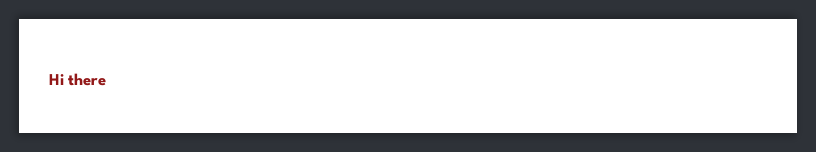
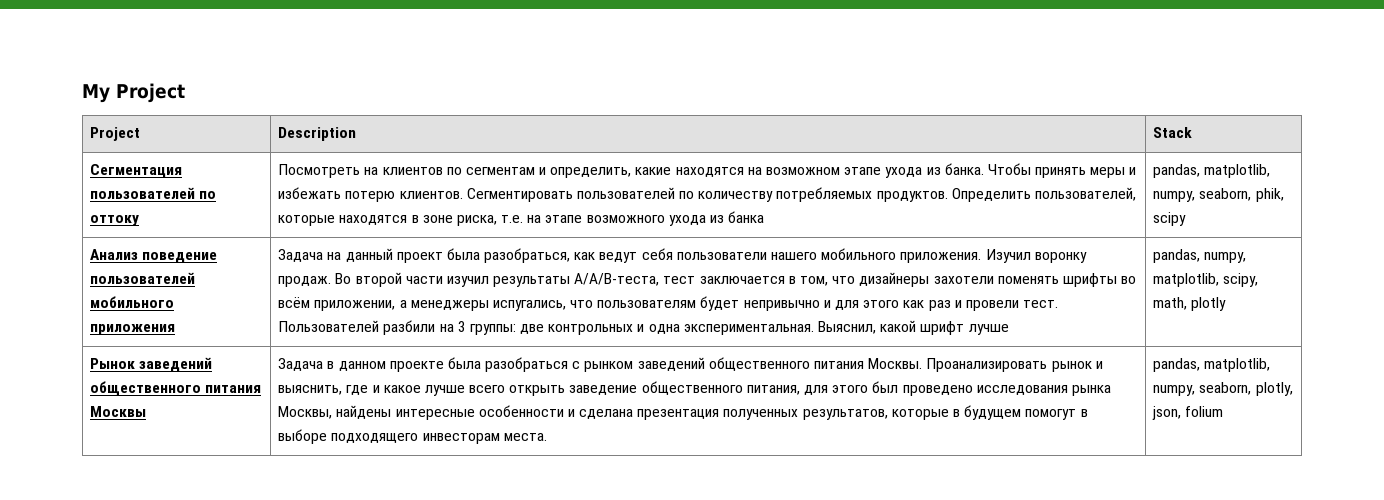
- Hi there
+ My Project
+ Project | Description | Stack
+ Сегментация пользователей по оттоку | Посмотреть на клиентов по сегментам и определить, какие находятся на возможном этапе ухода из банка. Чтобы принять меры и избежать потерю клиентов. Сегментировать пользователей по количеству потребляемых продуктов. Определить пользователей, которые находятся в зоне риска, т.е. на этапе возможного ухода из банка | pandas, matplotlib, numpy, seaborn, phik, scipy
+ Анализ поведение пользователей мобильного приложения | Задача на данный проект была разобраться, как ведут себя пользователи нашего мобильного приложения. Изучил воронку продаж. Во второй части изучил результаты A/A/B-теста, тест заключается в том, что дизайнеры захотели поменять шрифты во всём приложении, а менеджеры испугались, что пользователям будет непривычно и для этого как раз и провели тест. Пользователей разбили на 3 группы: две контрольных и одна экспериментальная. Выяснил, какой шрифт лучше | pandas, numpy, matplotlib, scipy, math, plotly
+ Рынок заведений общественного питания Москвы | Задача в данном проекте была разобраться с рынком заведений общественного питания Москвы. Проанализировать рынок и выяснить, где и какое лучше всего открыть заведение общественного питания, для этого был проведено исследования рынка Москвы, найдены интересные особенности и сделана презентация полученных результатов, которые в будущем помогут в выборе подходящего инвесторам места. | pandas, matplotlib, numpy, seaborn, plotly, json, folium

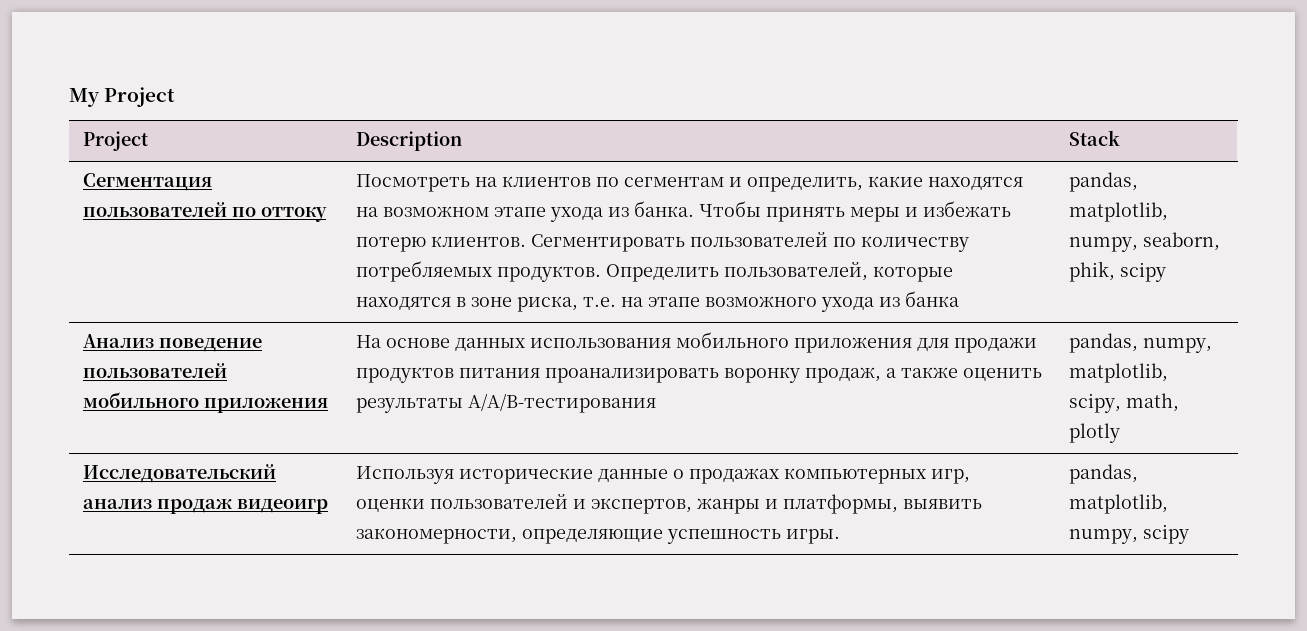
- Задача на данный проект была разобраться, как ведут себя пользователи нашего мобильного приложения. Изучил воронку продаж. Во второй части изучил результаты A/A/B-теста, тест заключается в том, что дизайнеры захотели поменять шрифты во всём приложении, а менеджеры испугались, что пользователям будет непривычно и для этого как раз и провели тест. Пользователей разбили на 3 группы: две контрольных и одна экспериментальная. Выяснил, какой шрифт лучше
+ На основе данных использования мобильного приложения для продажи продуктов питания проанализировать воронку продаж, а также оценить результаты A/A/B-тестирования
- Рынок заведений общественного питания Москвы | Задача в данном проекте была разобраться с рынком заведений общественного питания Москвы. Проанализировать рынок и выяснить, где и какое лучше всего открыть заведение общественного питания, для этого был проведено исследования рынка Москвы, найдены интересные особенности и сделана презентация полученных результатов, которые в будущем помогут в выборе подходящего инвесторам места. | pandas, matplotlib, numpy, seaborn, plotly, json, folium
+ Исследовательский анализ продаж видеоигр | Используя исторические данные о продажах компьютерных игр, оценки пользователей и экспертов, жанры и платформы, выявить закономерности, определяющие успешность игры. | pandas, matplotlib, numpy, scipy

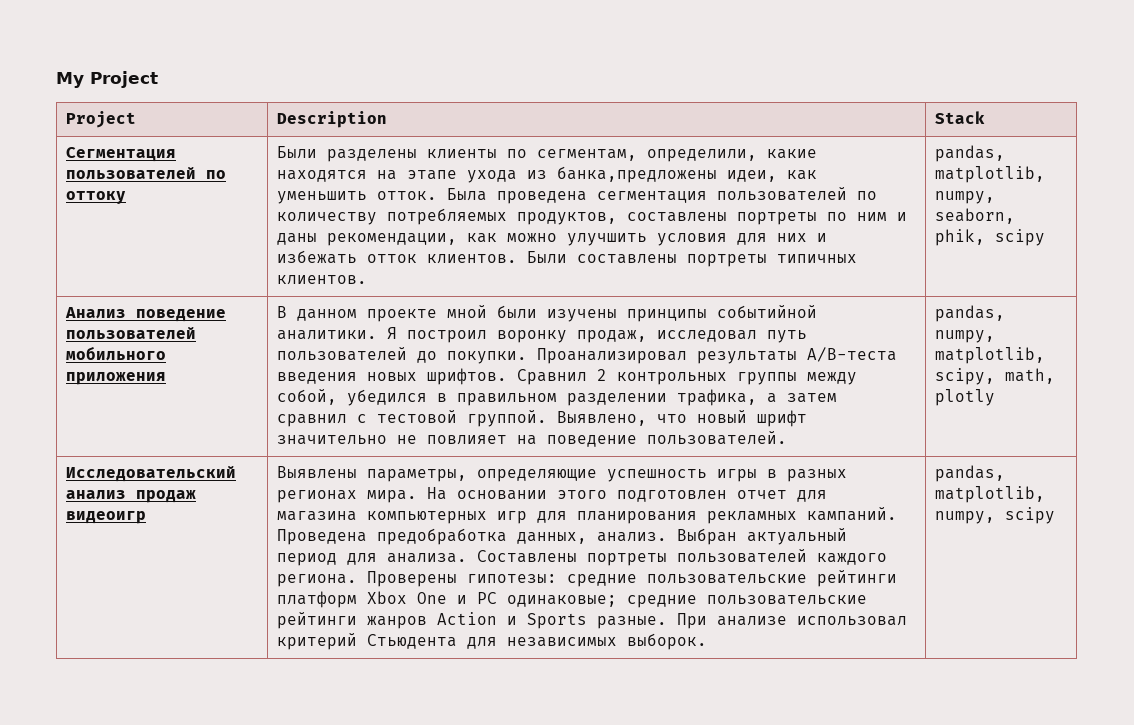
- Посмотреть на клиентов по сегментам и определить, какие находятся на возможном этапе ухода из банка. Чтобы принять меры и избежать потерю клиентов. Сегментировать пользователей по количеству потребляемых продуктов. Определить пользователей, которые находятся в зоне риска, т.е. на этапе возможного ухода из банка
+ Были разделены клиенты по сегментам, определили, какие находятся на этапе ухода из банка,предложены идеи, как уменьшить отток. Была проведена сегментация пользователей по количеству потребляемых продуктов, составлены портреты по ним и даны рекомендации, как можно улучшить условия для них и избежать отток клиентов. Были составлены портреты типичных клиентов.
- На основе данных использования мобильного приложения для продажи продуктов питания проанализировать воронку продаж, а также оценить результаты A/A/B-тестирования
+ В данном проекте мной были изучены принципы событийной аналитики. Я построил воронку продаж, исследовал путь пользователей до покупки. Проанализировал результаты A/B-теста введения новых шрифтов. Сравнил 2 контрольных группы между собой, убедился в правильном разделении трафика, а затем сравнил с тестовой группой. Выявлено, что новый шрифт значительно не повлияет на поведение пользователей.
- Используя исторические данные о продажах компьютерных игр, оценки пользователей и экспертов, жанры и платформы, выявить закономерности, определяющие успешность игры.
+ Выявлены параметры, определяющие успешность игры в разных регионах мира. На основании этого подготовлен отчет для магазина компьютерных игр для планирования рекламных кампаний. Проведена предобработка данных, анализ. Выбран актуальный период для анализа. Составлены портреты пользователей каждого региона. Проверены гипотезы: средние пользовательские рейтинги платформ Xbox One и PC одинаковые; средние пользовательские рейтинги жанров Action и Sports разные. При анализе использовал критерий Стьюдента для независимых выборок.

